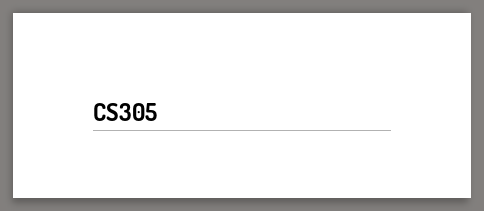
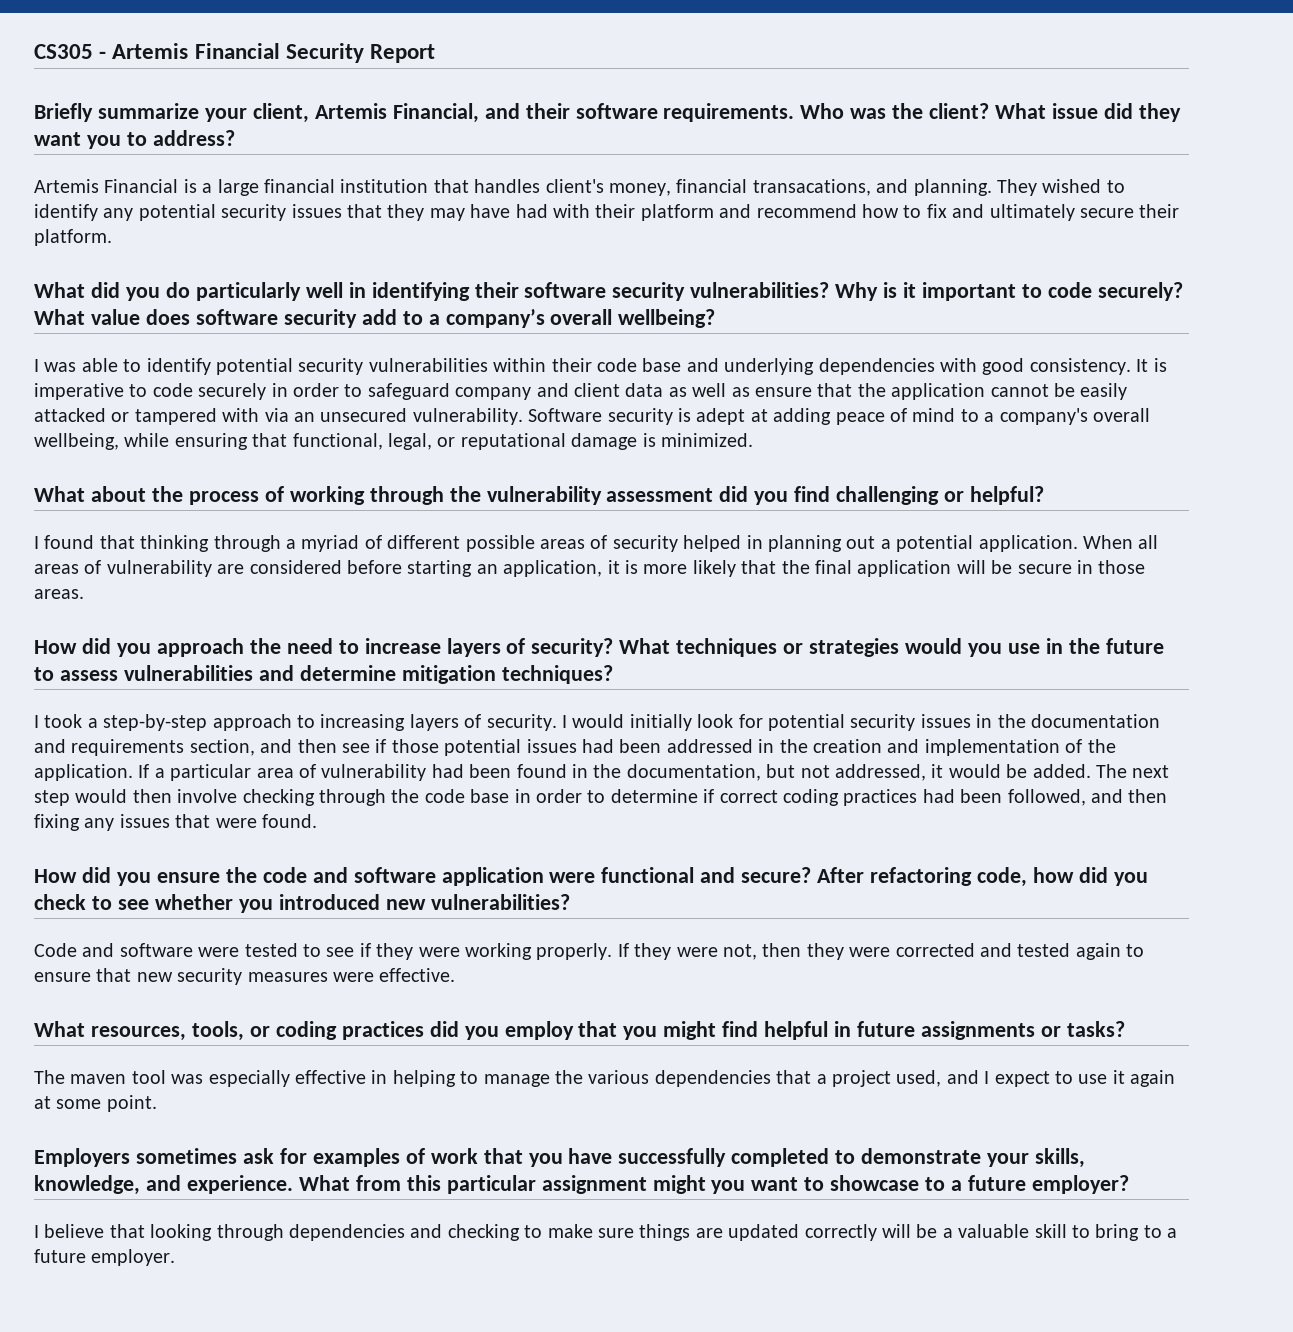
- CS305
+ CS305 - Artemis Financial Security Report
+ Briefly summarize your client, Artemis Financial, and their software requirements. Who was the client? What issue did they want you to address?
+ Artemis Financial is a large financial institution that handles client's money, financial transacations, and planning. They wished to identify any potential security issues that they may have had with their platform and recommend how to fix and ultimately secure their platform.
+ What did you do particularly well in identifying their software security vulnerabilities? Why is it important to code securely? What value does software security add to a company’s overall wellbeing?
+ I was able to identify potential security vulnerabilities within their code base and underlying dependencies with good consistency. It is imperative to code securely in order to safeguard company and client data as well as ensure that the application cannot be easily attacked or tampered with via an unsecured vulnerability. Software security is adept at adding peace of mind to a company's overall wellbeing, while ensuring that functional, legal, or reputational damage is minimized.
+ What about the process of working through the vulnerability assessment did you find challenging or helpful?
+ I found that thinking through a myriad of different possible areas of security helped in planning out a potential application. When all areas of vulnerability are considered before starting an application, it is more likely that the final application will be secure in those areas.
+ How did you approach the need to increase layers of security? What techniques or strategies would you use in the future to assess vulnerabilities and determine mitigation techniques?
+ I took a step-by-step approach to increasing layers of security. I would initially look for potential security issues in the documentation and requirements section, and then see if those potential issues had been addressed in the creation and implementation of the application. If a particular area of vulnerability had been found in the documentation, but not addressed, it would be added. The next step would then involve checking through the code base in order to determine if correct coding practices had been followed, and then fixing any issues that were found.
+ How did you ensure the code and software application were functional and secure? After refactoring code, how did you check to see whether you introduced new vulnerabilities?
+ Code and software were tested to see if they were working properly. If they were not, then they were corrected and tested again to ensure that new security measures were effective.
+ What resources, tools, or coding practices did you employ that you might find helpful in future assignments or tasks?
+ The maven tool was especially effective in helping to manage the various dependencies that a project used, and I expect to use it again at some point.
+ Employers sometimes ask for examples of work that you have successfully completed to demonstrate your skills, knowledge, and experience. What from this particular assignment might you want to showcase to a future employer?
+ I believe that looking through dependencies and checking to make sure things are updated correctly will be a valuable skill to bring to a future employer.

